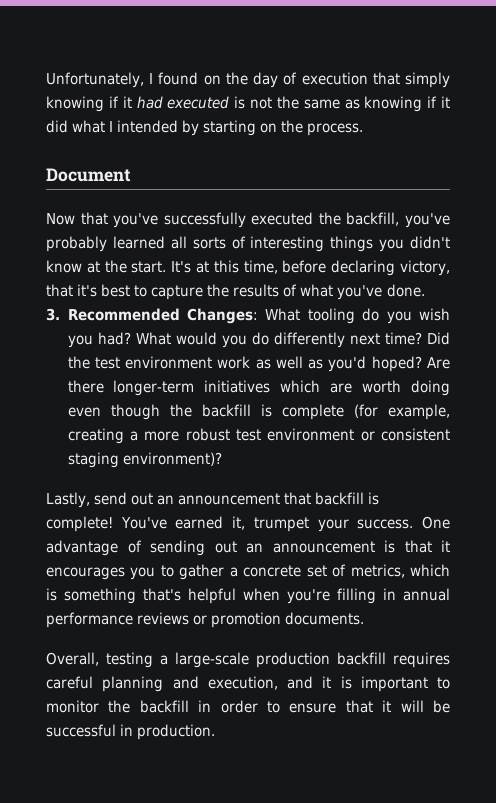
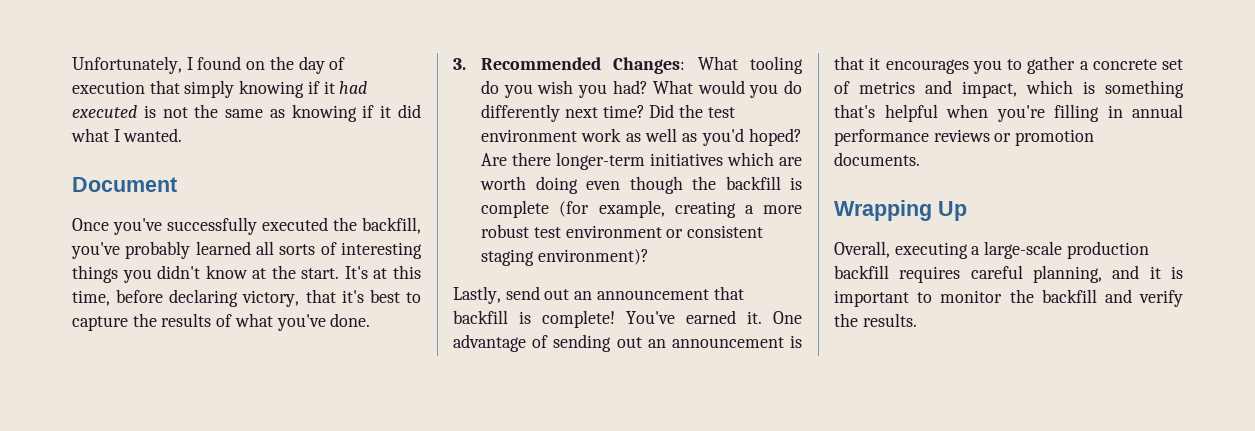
- Unfortunately, I found on the day of execution that simply knowing if it had executed is not the same as knowing if it did what I intended by starting on the process.
+ Unfortunately, I found on the day of execution that simply knowing if it had executed is not the same as knowing if it did what I wanted.
- Now that you've successfully executed the backfill, you've probably learned all sorts of interesting things you didn't know at the start.
+ Once you've successfully executed the backfill, you've probably learned all sorts of interesting things you didn't know at the start.
- You've earned it, trumpet your success.
+ You've earned it.
- One advantage of sending out an announcement is that it encourages you to gather a concrete set of metrics, which is something that's helpful when you're filling in annual performance reviews or promotion documents.
+ One advantage of sending out an announcement is that it encourages you to gather a concrete set of metrics and impact, which is something that's helpful when you're filling in annual performance reviews or promotion documents.
+ Wrapping Up
- Overall, testing a large-scale production backfill requires careful planning and execution, and it is important to monitor the backfill in order to ensure that it will be successful in production.
+ Overall, executing a large-scale production backfill requires careful planning, and it is important to monitor the backfill and verify the results.

